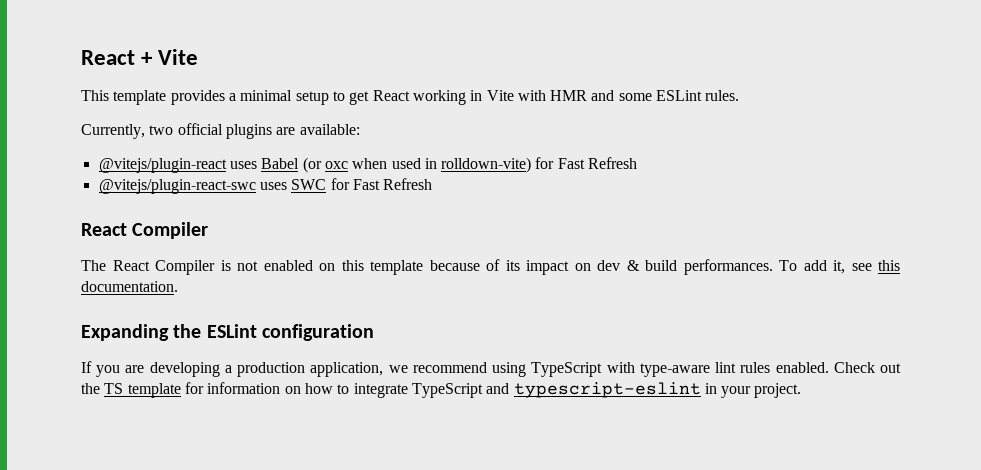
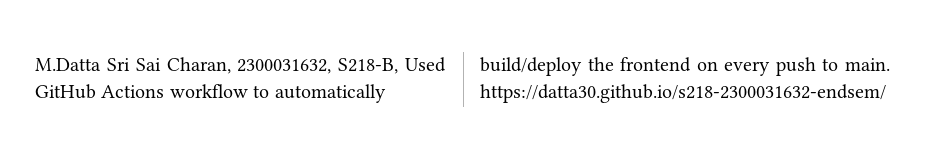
- React + Vite
- This template provides a minimal setup to get React working in Vite with HMR and some ESLint rules.
- Currently, two official plugins are available:
- @vitejs/plugin-react uses Babel (or oxc when used in rolldown-vite) for Fast Refresh
- @vitejs/plugin-react-swc uses SWC for Fast Refresh
- React Compiler
- The React Compiler is not enabled on this template because of its impact on dev & build performances. To add it, see this documentation.
- Expanding the ESLint configuration
- If you are developing a production application, we recommend using TypeScript with type-aware lint rules enabled. Check out the TS template for information on how to integrate TypeScript and typescript-eslint in your project.
+ M.Datta Sri Sai Charan, 2300031632, S218-B, Used GitHub Actions workflow to automatically build/deploy the frontend on every push to main. https://datta30.github.io/s218-2300031632-endsem/

